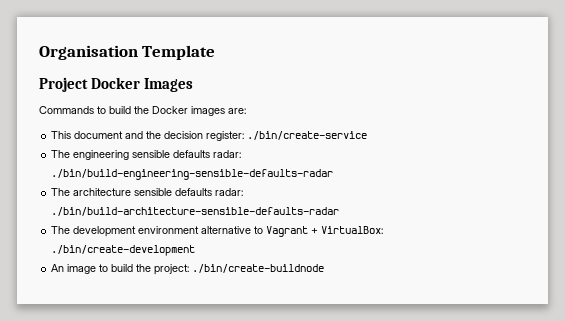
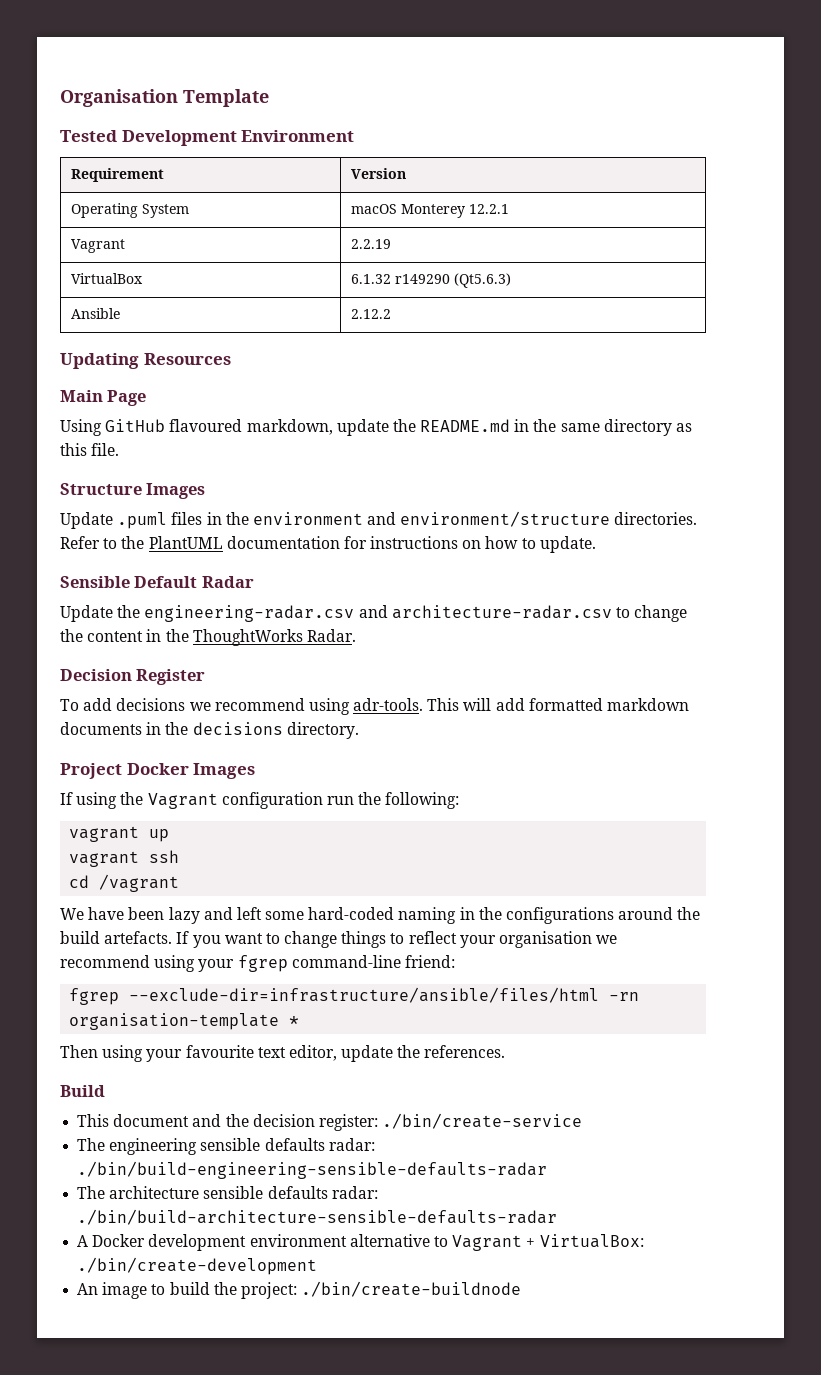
+ Tested Development Environment
+ Requirement | Version
+ Operating System | macOS Monterey 12.2.1
+ Vagrant | 2.2.19
+ VirtualBox | 6.1.32 r149290 (Qt5.6.3)
+ Ansible | 2.12.2
+ Updating Resources
+ Main Page
+ Using GitHub flavoured markdown, update the README.md in the same directory as this file.
+ Structure Images
+ Update .puml files in the environment and environment/structure directories. Refer to the PlantUML documentation for instructions on how to update.
+ Sensible Default Radar
+ Update the engineering-radar.csv and architecture-radar.csv to change the content in the ThoughtWorks Radar.
+ Decision Register
+ To add decisions we recommend using adr-tools. This will add formatted markdown documents in the decisions directory.
  Project Docker Images
- Commands to build the Docker images are:
+ If using the Vagrant configuration run the following:
+ vagrant up
+ vagrant ssh
+ cd /vagrant
+ We have been lazy and left some hard-coded naming in the configurations around the build artefacts. If you want to change things to reflect your organisation we recommend using your fgrep command-line friend:
+ fgrep --exclude-dir=infrastructure/ansible/files/html -rn organisation-template *
+ Then using your favourite text editor, update the references.
+ Build
- The development environment alternative to Vagrant + VirtualBox: ./bin/create-development
+ A Docker development environment alternative to Vagrant + VirtualBox: ./bin/create-development

